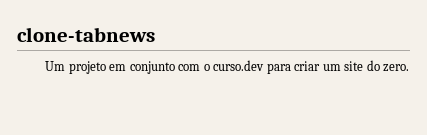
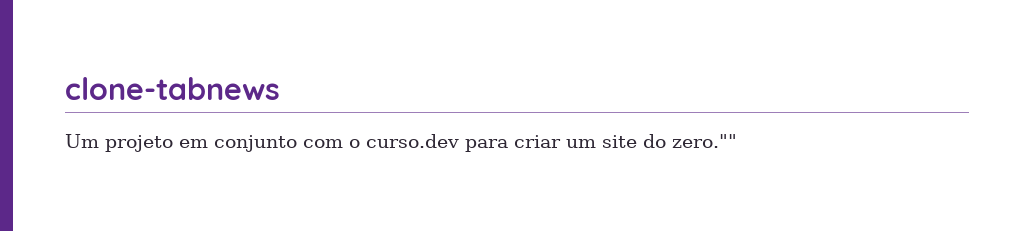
- Um projeto em conjunto com o curso.dev para criar um site do zero.
+ Um projeto em conjunto com o curso.dev para criar um site do zero.""

